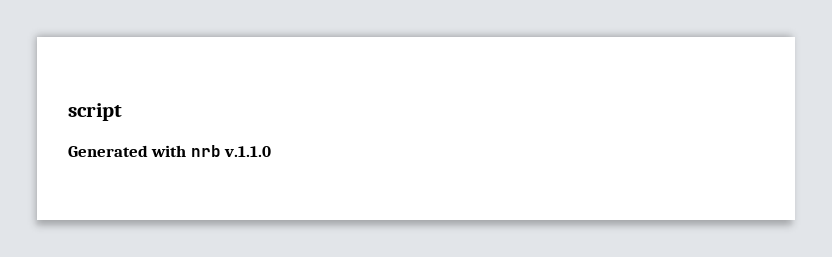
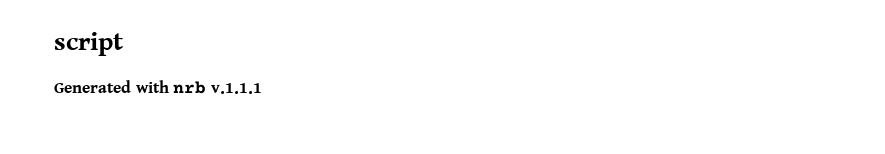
- Generated with nrb v.1.1.0
+ Generated with nrb v.1.1.1

